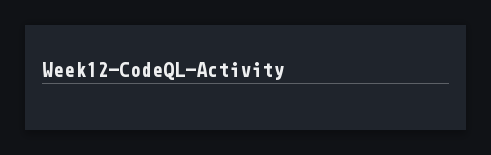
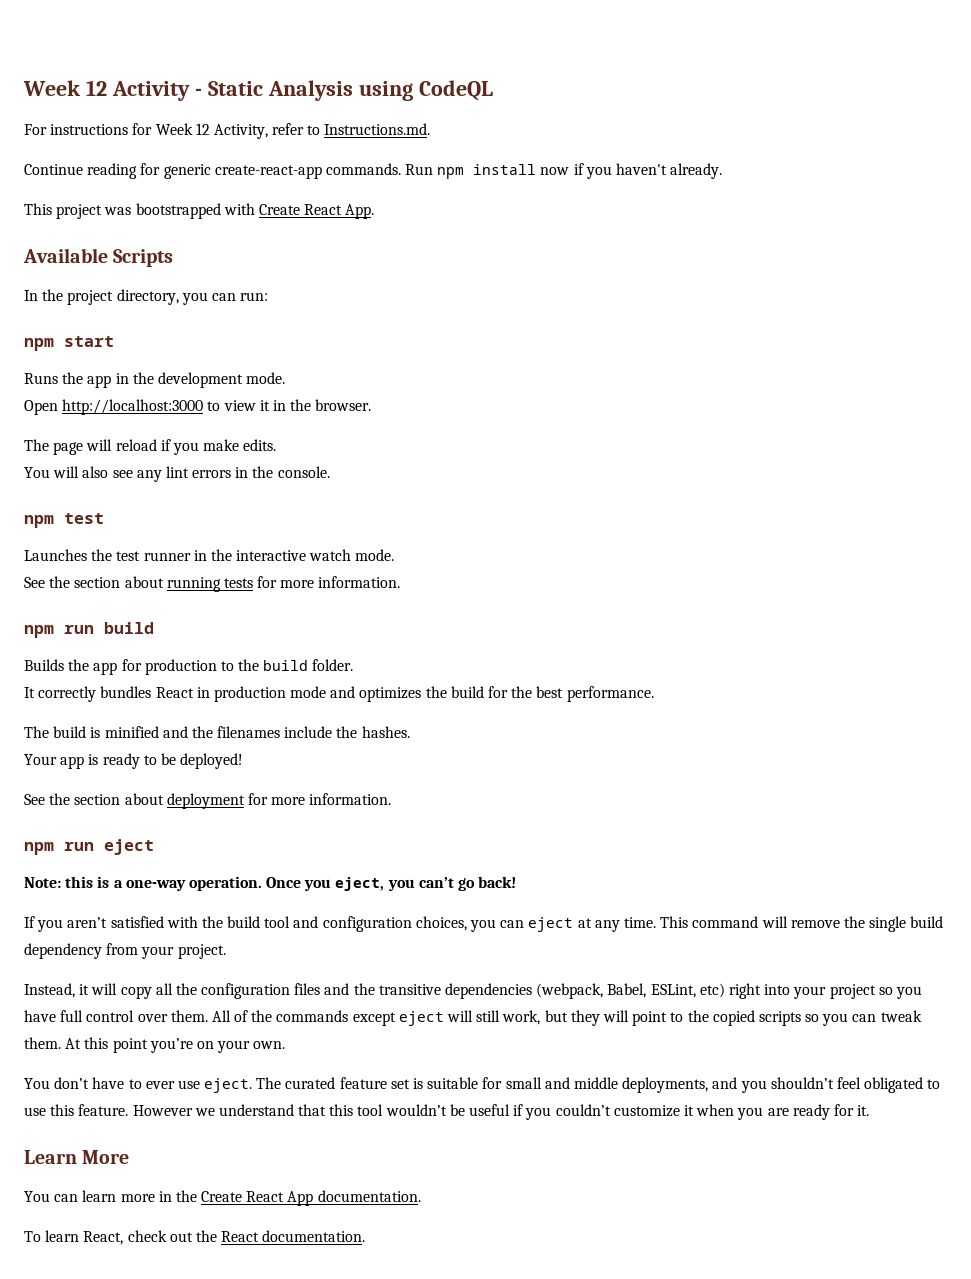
- Week12-CodeQL-Activity
+ Week 12 Activity - Static Analysis using CodeQL
+ For instructions for Week 12 Activity, refer to Instructions.md.
+ Continue reading for generic create-react-app commands. Run npm install now if you haven't already.
+ This project was bootstrapped with Create React App.
+ Available Scripts
+ In the project directory, you can run:
+ npm start
+ Runs the app in the development mode.
+ Open http://localhost:3000 to view it in the browser.
+ The page will reload if you make edits.
+ You will also see any lint errors in the console.
+ npm test
+ Launches the test runner in the interactive watch mode.
+ See the section about running tests for more information.
+ npm run build
+ Builds the app for production to the build folder.
+ It correctly bundles React in production mode and optimizes the build for the best performance.
+ The build is minified and the filenames include the hashes.
+ Your app is ready to be deployed!
+ See the section about deployment for more information.
+ npm run eject
+ Note: this is a one-way operation. Once you eject, you can’t go back!
+ If you aren’t satisfied with the build tool and configuration choices, you can eject at any time. This command will remove the single build dependency from your project.
+ Instead, it will copy all the configuration files and the transitive dependencies (webpack, Babel, ESLint, etc) right into your project so you have full control over them. All of the commands except eject will still work, but they will point to the copied scripts so you can tweak them. At this point you’re on your own.
+ You don’t have to ever use eject. The curated feature set is suitable for small and middle deployments, and you shouldn’t feel obligated to use this feature. However we understand that this tool wouldn’t be useful if you couldn’t customize it when you are ready for it.
+ Learn More
+ You can learn more in the Create React App documentation.
+ To learn React, check out the React documentation.

